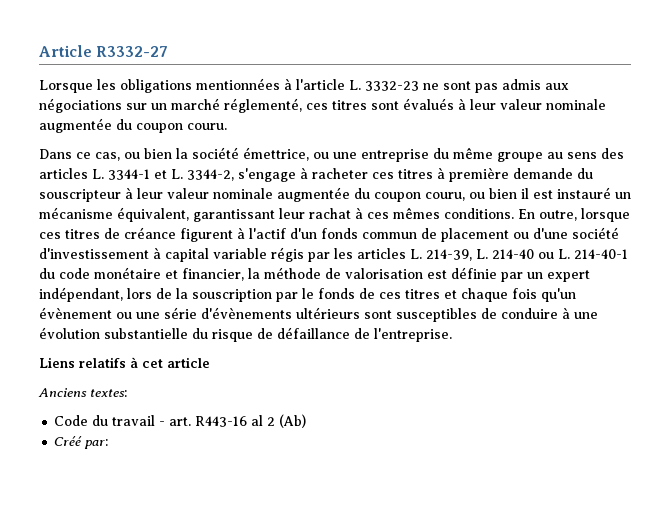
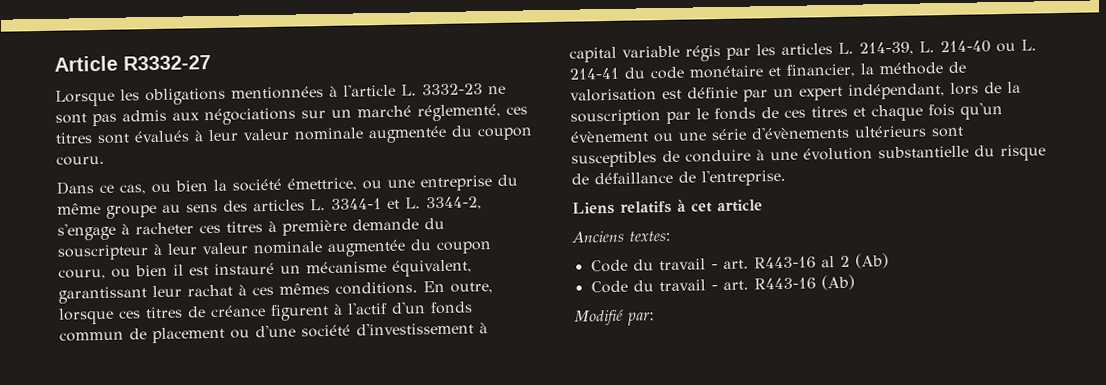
- En outre, lorsque ces titres de créance figurent à l'actif d'un fonds commun de placement ou d'une société d'investissement à capital variable régis par les articles L. 214-39, L. 214-40 ou L. 214-40-1 du code monétaire et financier, la méthode de valorisation est définie par un expert indépendant, lors de la souscription par le fonds de ces titres et chaque fois qu'un évènement ou une série d'évènements ultérieurs sont susceptibles de conduire à une évolution substantielle du risque de défaillance de l'entreprise.
+ En outre, lorsque ces titres de créance figurent à l'actif d'un fonds commun de placement ou d'une société d'investissement à capital variable régis par les articles L. 214-39, L. 214-40 ou L. 214-41 du code monétaire et financier, la méthode de valorisation est définie par un expert indépendant, lors de la souscription par le fonds de ces titres et chaque fois qu'un évènement ou une série d'évènements ultérieurs sont susceptibles de conduire à une évolution substantielle du risque de défaillance de l'entreprise.
- Créé par:
+ Code du travail - art. R443-16 (Ab)
+ Modifié par:

